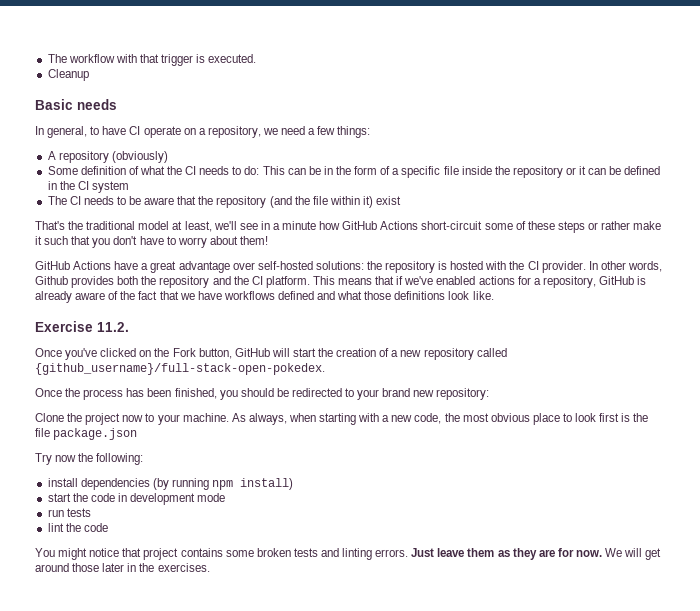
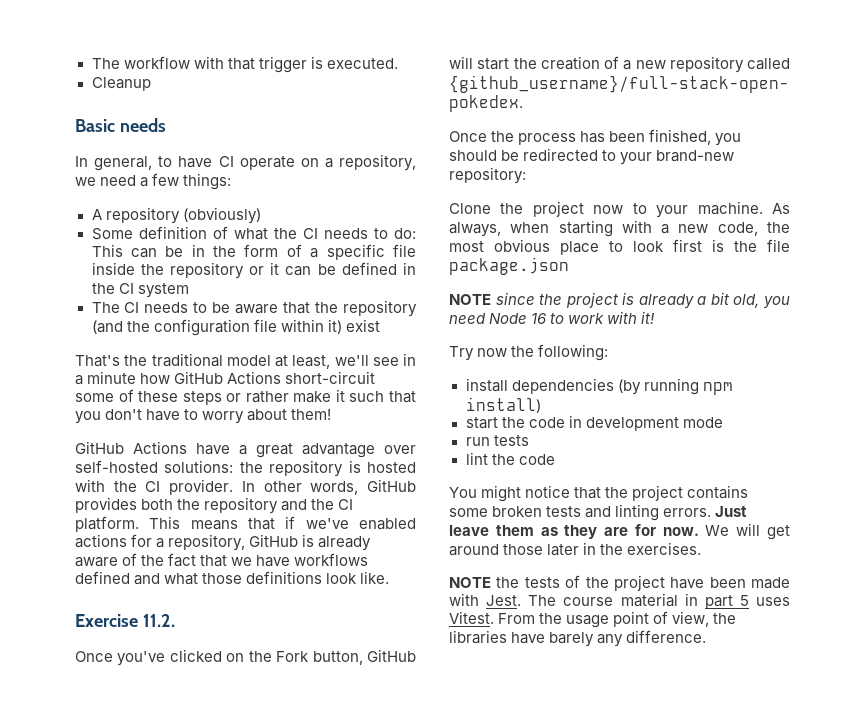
- The CI needs to be aware that the repository (and the file within it) exist
+ The CI needs to be aware that the repository (and the configuration file within it) exist
- In other words, Github provides both the repository and the CI platform.
+ In other words, GitHub provides both the repository and the CI platform.
- Once the process has been finished, you should be redirected to your brand new repository:
+ Once the process has been finished, you should be redirected to your brand-new repository:
+ NOTE since the project is already a bit old, you need Node 16 to work with it!
- You might notice that project contains some broken tests and linting errors.
+ You might notice that the project contains some broken tests and linting errors.
+ NOTE the tests of the project have been made with Jest. The course material in part 5 uses Vitest. From the usage point of view, the libraries have barely any difference.

